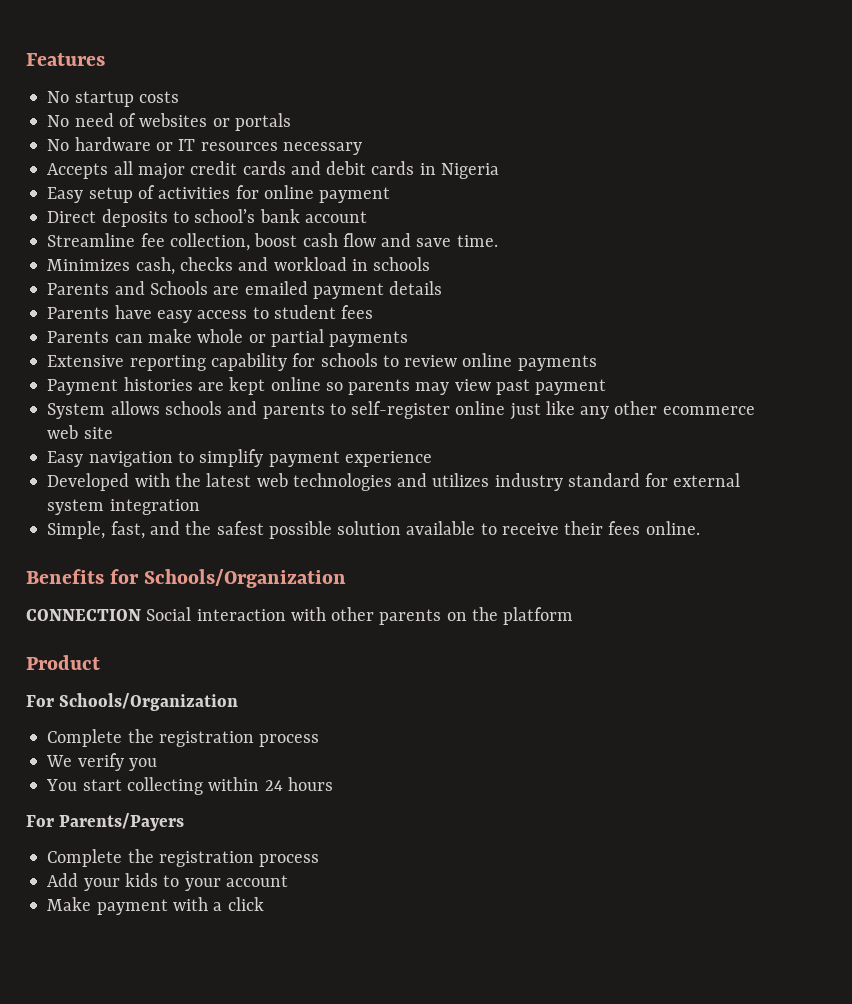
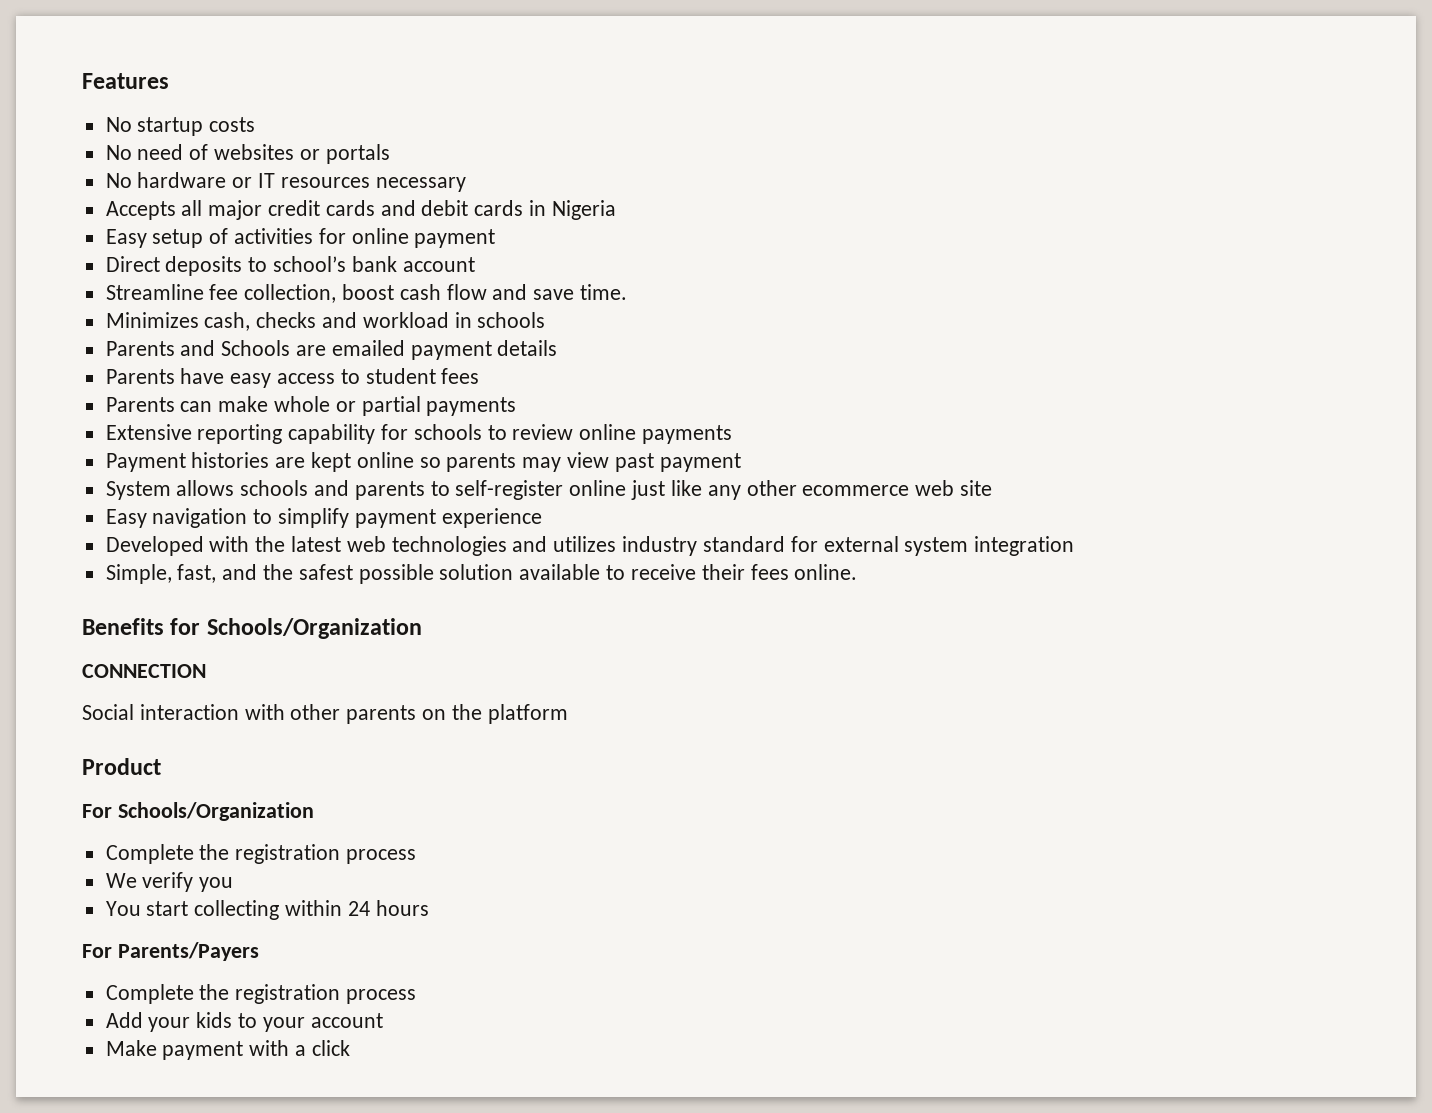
- CONNECTION Social interaction with other parents on the platform
+ CONNECTION
+ Social interaction with other parents on the platform

